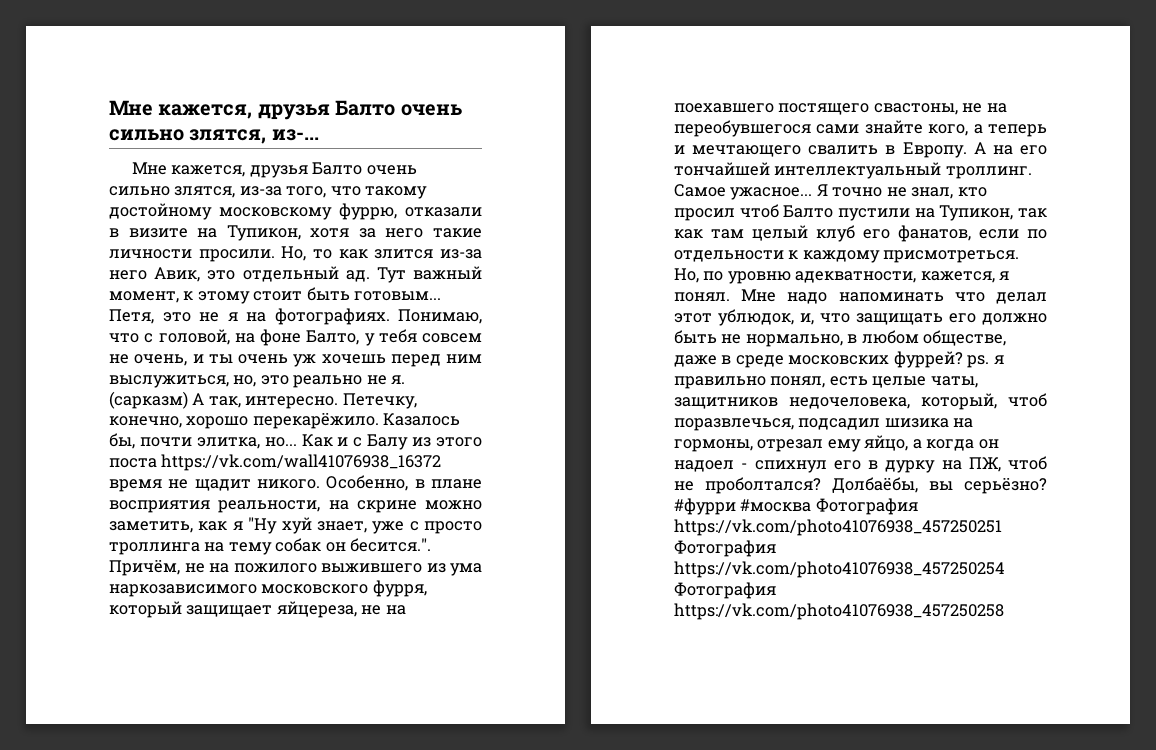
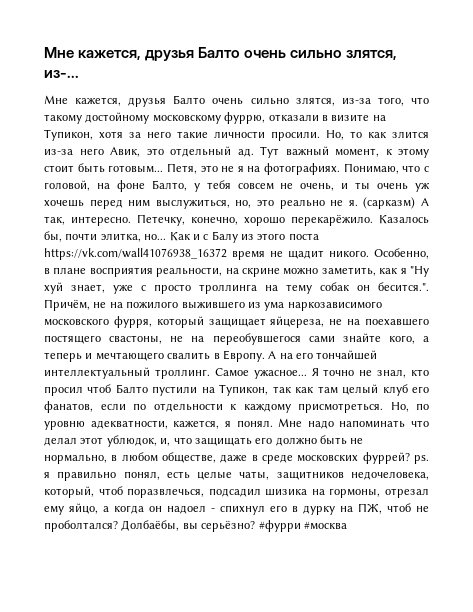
- #фурри #москва Фотография https://vk.com/photo41076938_457250251 Фотография https://vk.com/photo41076938_457250254 Фотография https://vk.com/photo41076938_457250258
+ #фурри #москва

